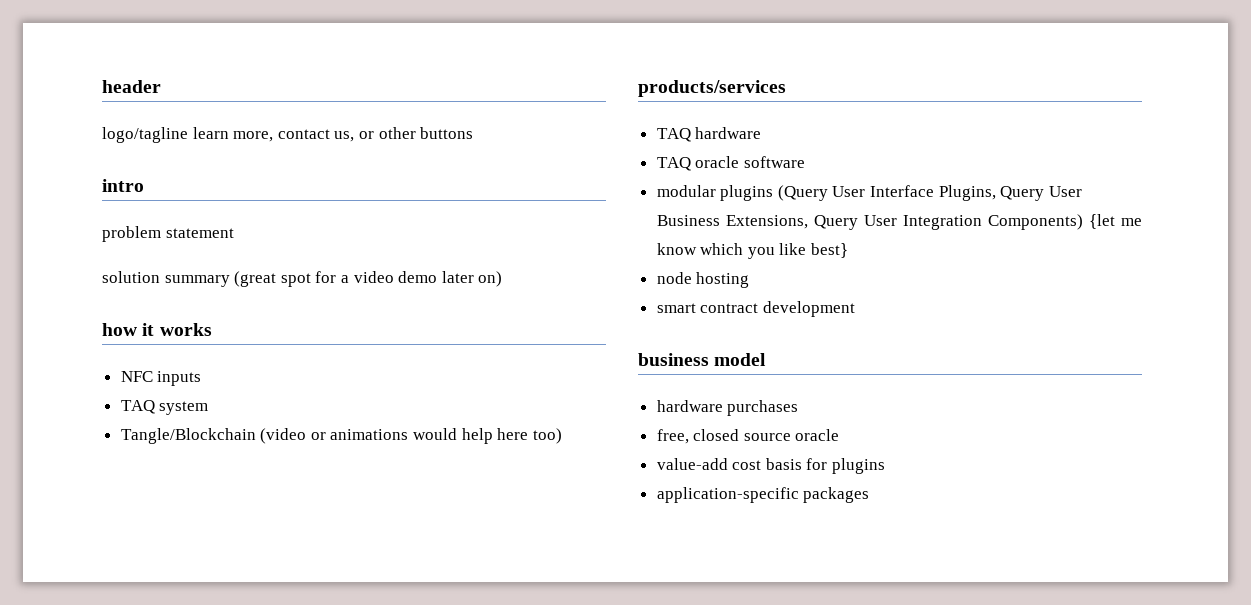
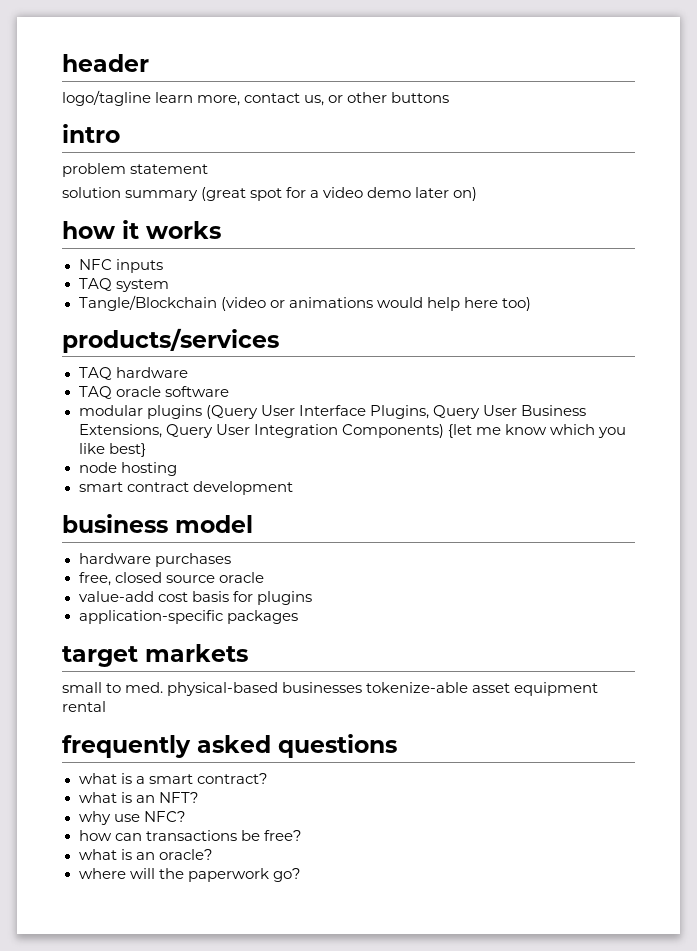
+ target markets
+ small to med. physical-based businesses tokenize-able asset equipment rental
+ frequently asked questions
+ what is a smart contract?
+ what is an NFT?
+ why use NFC?
+ how can transactions be free?
+ what is an oracle?
+ where will the paperwork go?

